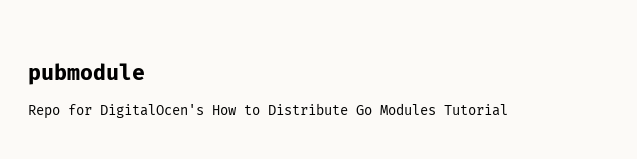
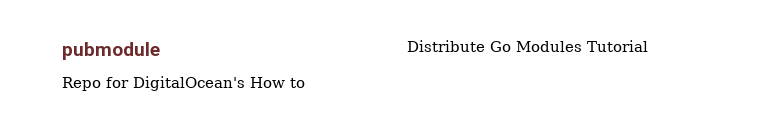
- Repo for DigitalOcen's How to Distribute Go Modules Tutorial
+ Repo for DigitalOcean's How to Distribute Go Modules Tutorial

